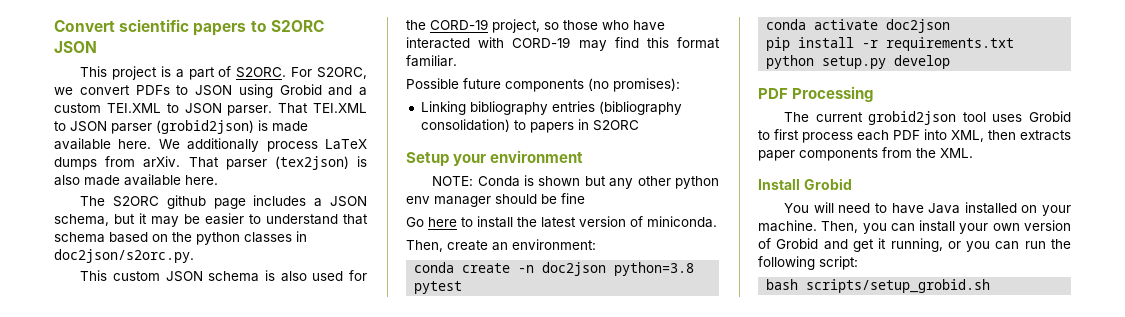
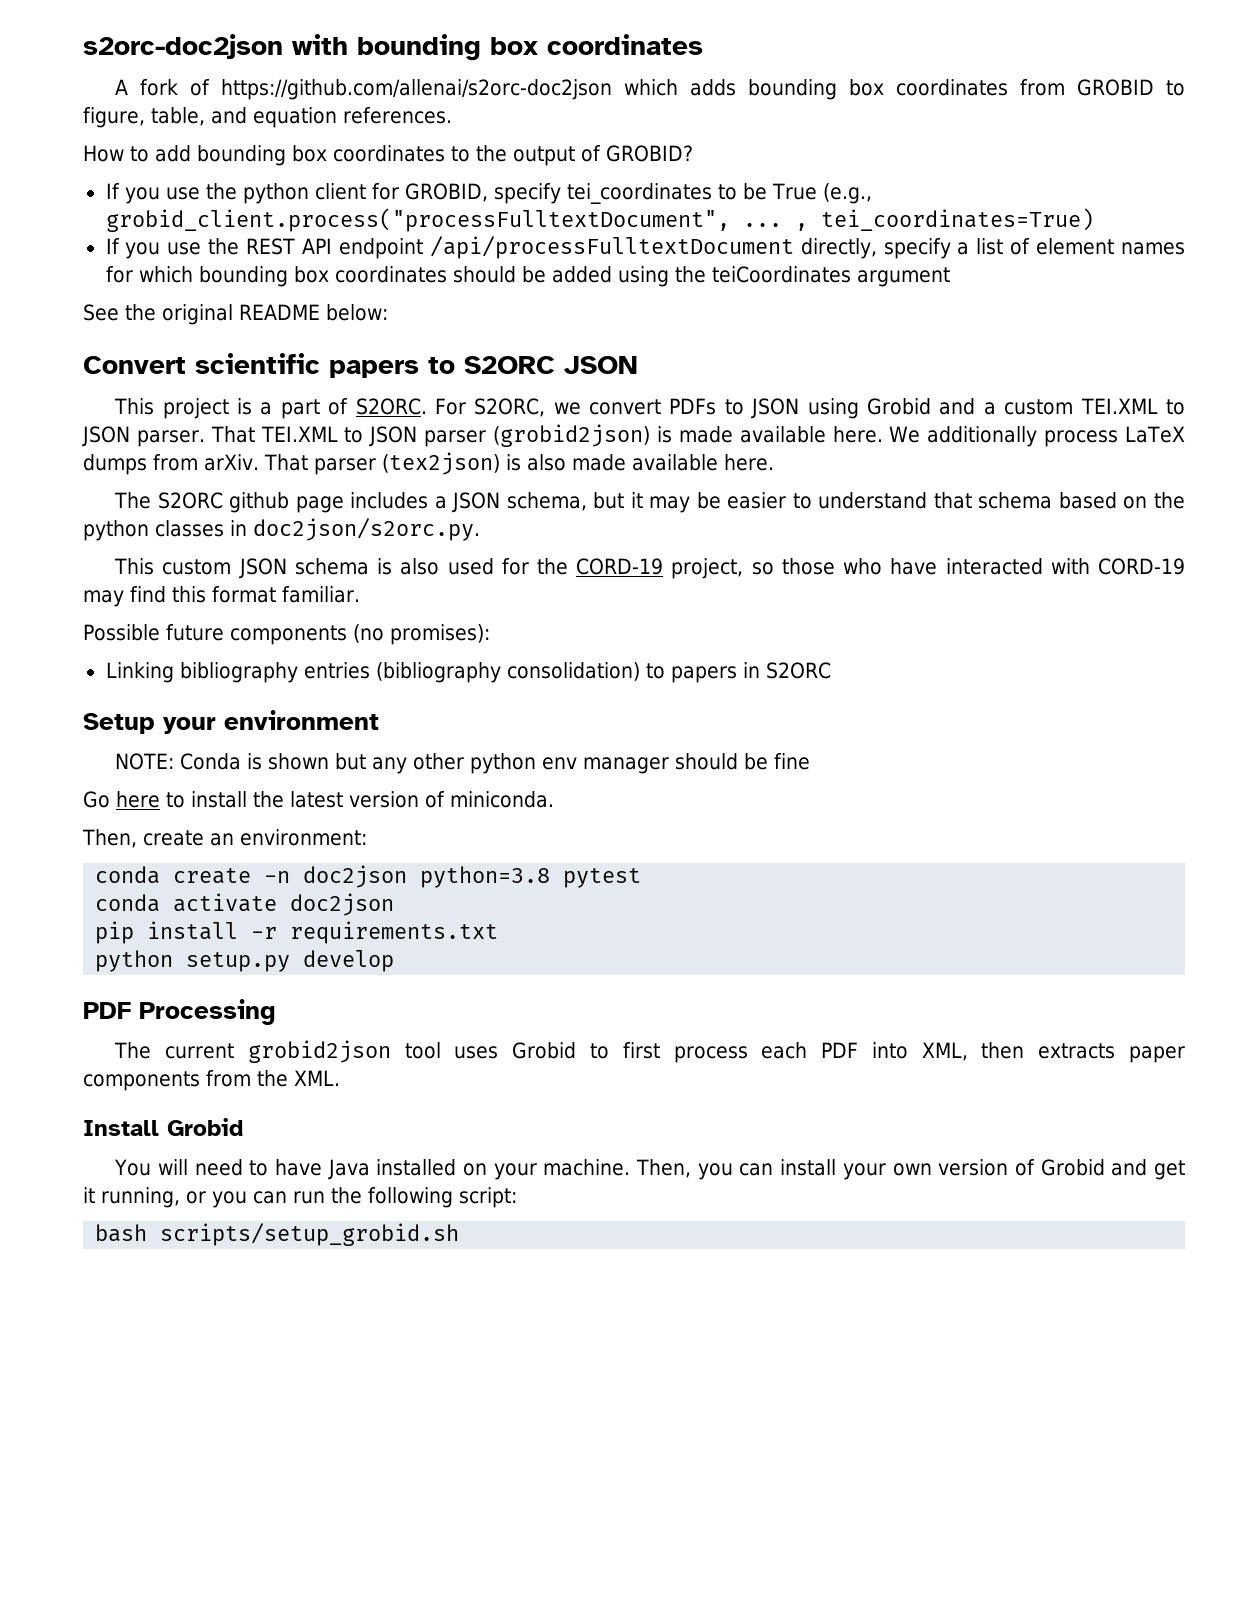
+ s2orc-doc2json with bounding box coordinates
+ A fork of https://github.com/allenai/s2orc-doc2json which adds bounding box coordinates from GROBID to figure, table, and equation references.
+ How to add bounding box coordinates to the output of GROBID?
+ If you use the python client for GROBID, specify tei_coordinates to be True (e.g., grobid_client.process("processFulltextDocument", ... , tei_coordinates=True)
+ If you use the REST API endpoint /api/processFulltextDocument directly, specify a list of element names for which bounding box coordinates should be added using the teiCoordinates argument
+ See the original README below:

